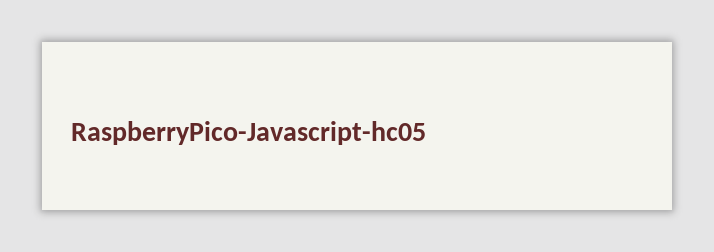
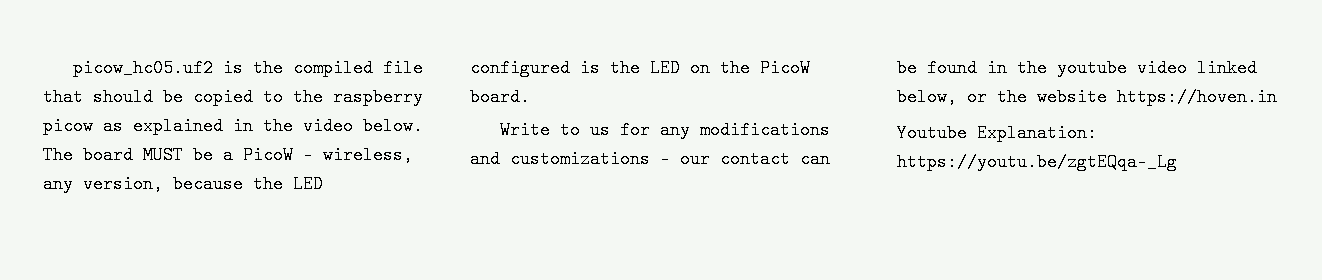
- RaspberryPico-Javascript-hc05
+ picow_hc05.uf2 is the compiled file that should be copied to the raspberry picow as explained in the video below. The board MUST be a PicoW - wireless, any version, because the LED configured is the LED on the PicoW board.
+ Write to us for any modifications and customizations - our contact can be found in the youtube video linked below, or the website https://hoven.in
+ Youtube Explanation: https://youtu.be/zgtEQqa-_Lg

